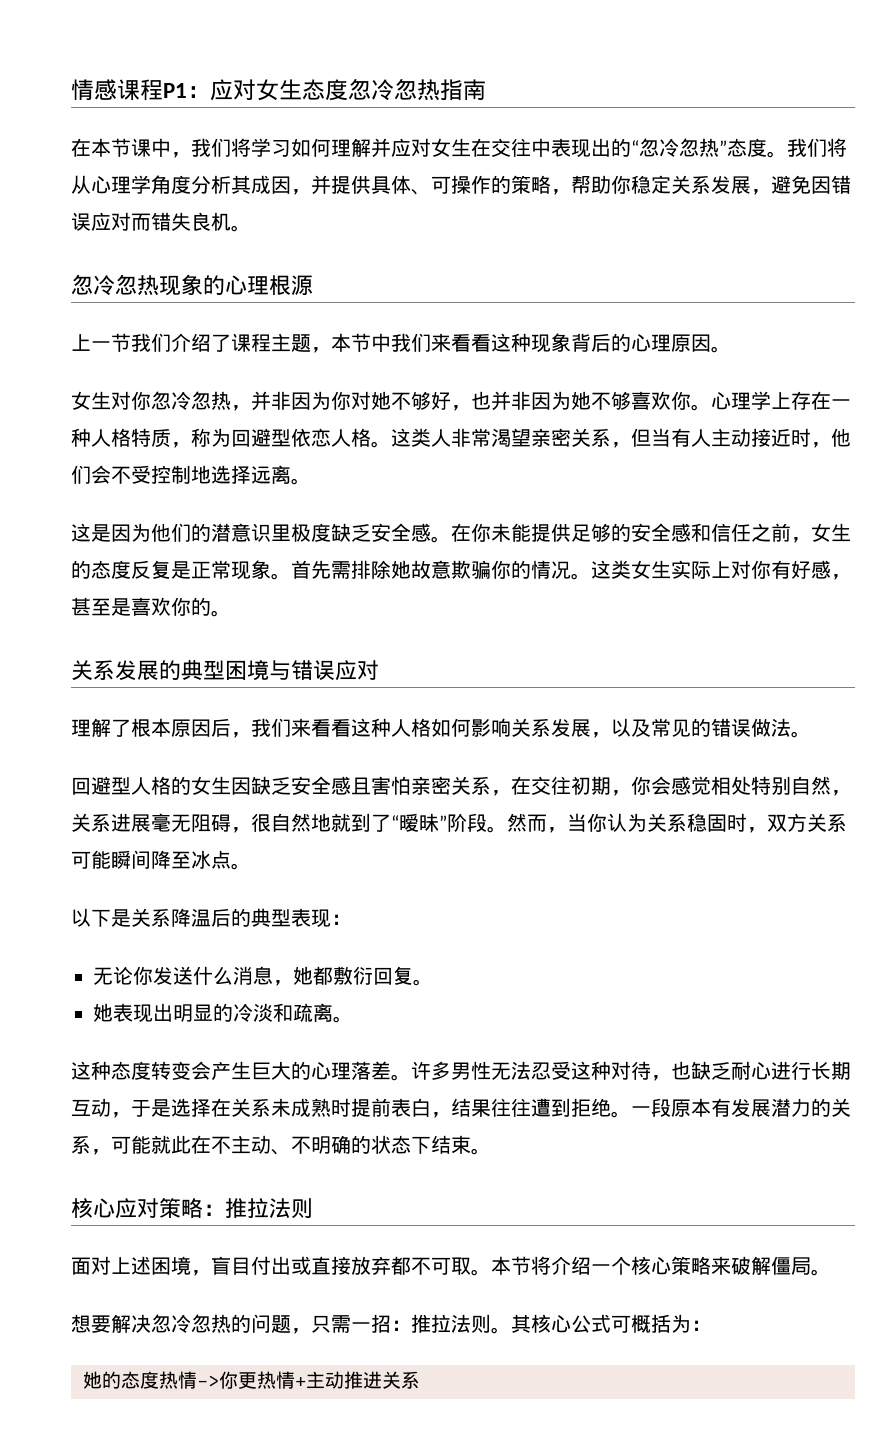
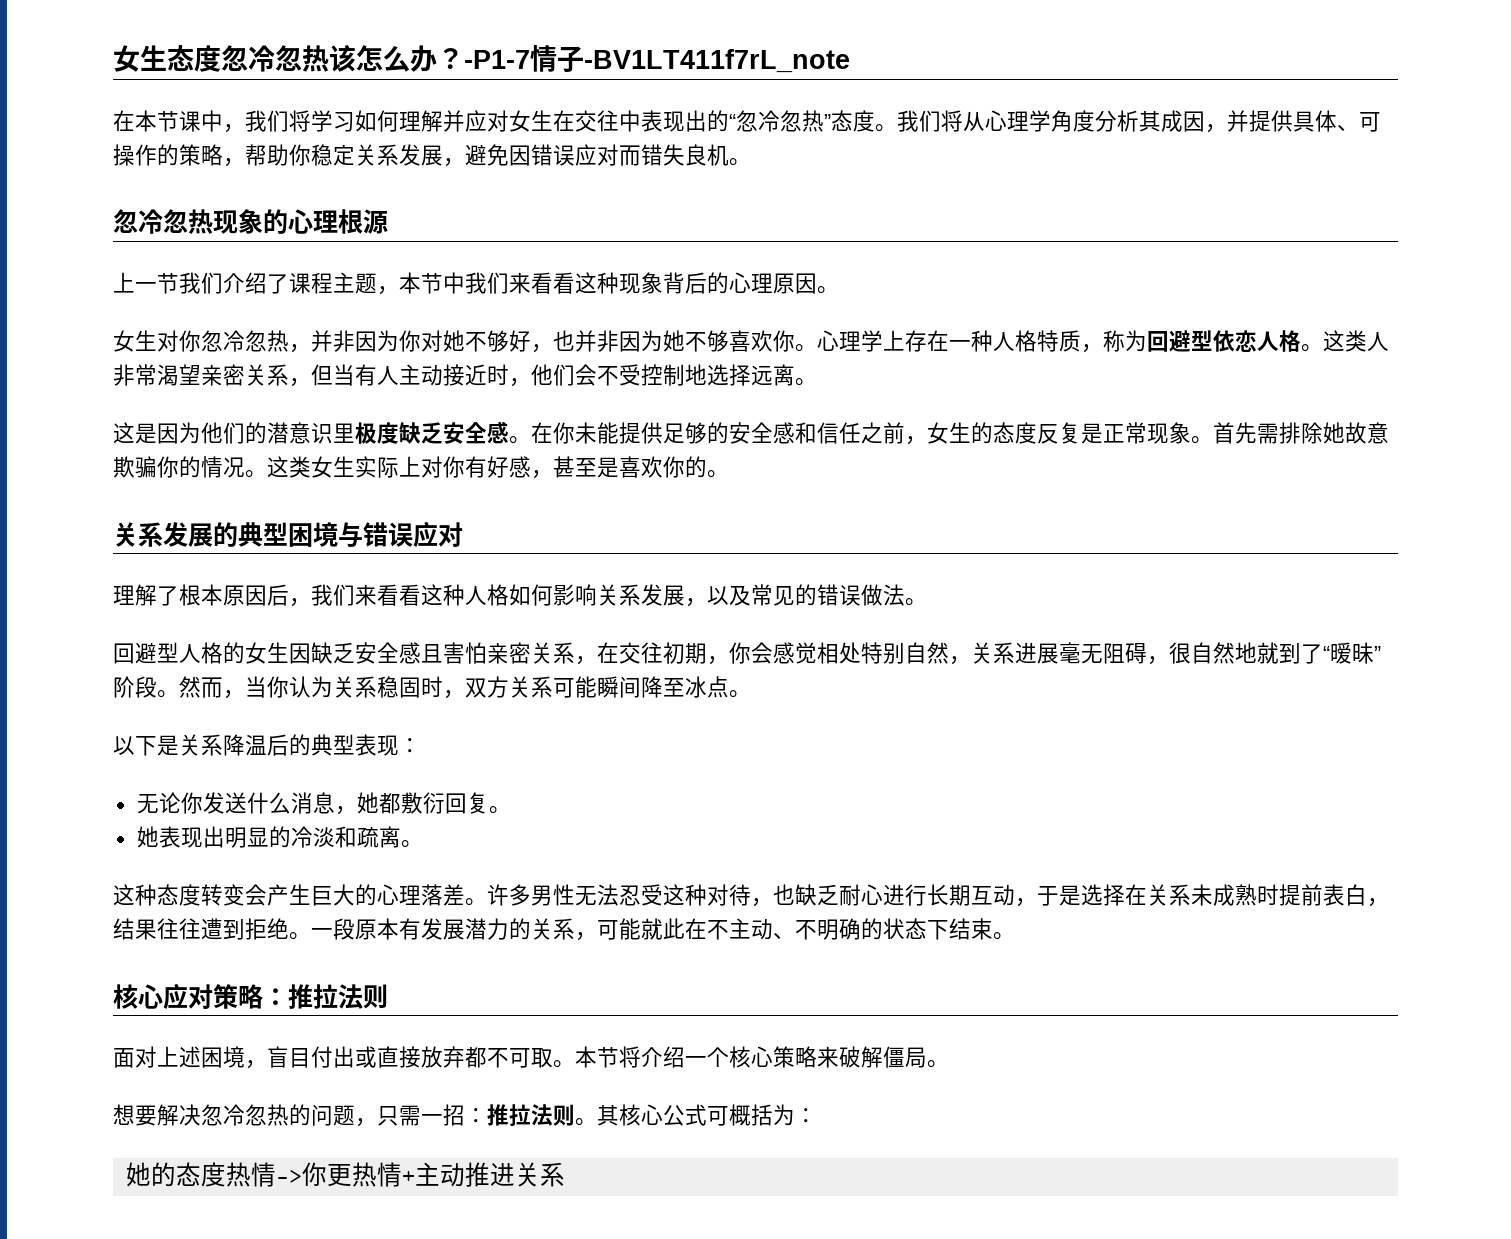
- 情感课程P1：应对女生态度忽冷忽热指南
+ 女生态度忽冷忽热该怎么办？-P1-7情子-BV1LT411f7rL_note

